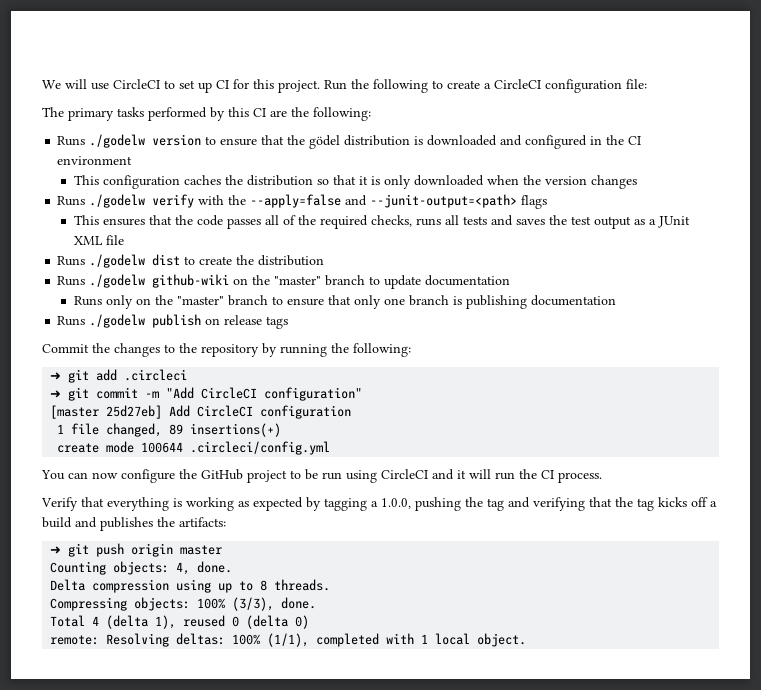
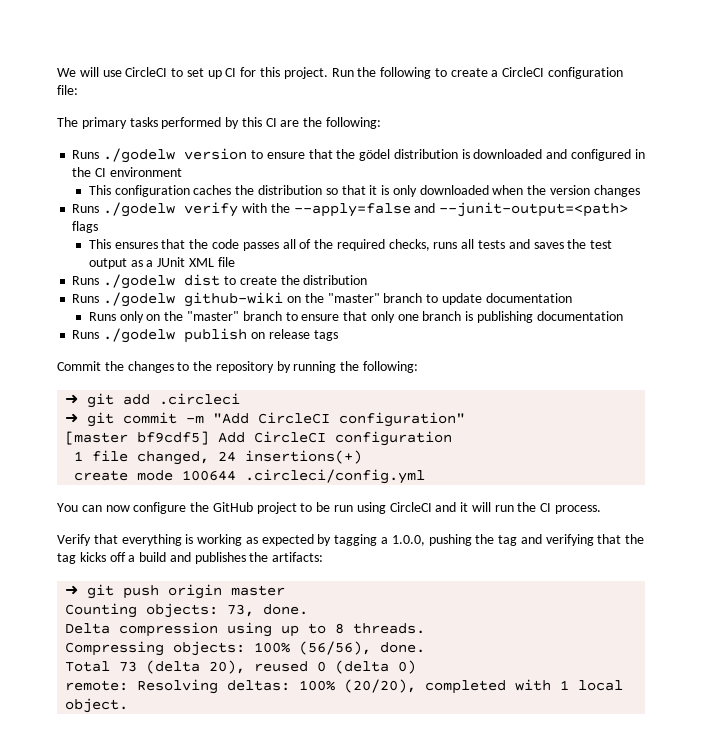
- [master 25d27eb] Add CircleCI configuration
+ [master bf9cdf5] Add CircleCI configuration
- 1 file changed, 89 insertions(+)
+ 1 file changed, 24 insertions(+)
- Counting objects: 4, done.
+ Counting objects: 73, done.
- Compressing objects: 100% (3/3), done.
+ Compressing objects: 100% (56/56), done.
- Total 4 (delta 1), reused 0 (delta 0)
+ Total 73 (delta 20), reused 0 (delta 0)
- remote: Resolving deltas: 100% (1/1), completed with 1 local object.
+ remote: Resolving deltas: 100% (20/20), completed with 1 local object.

